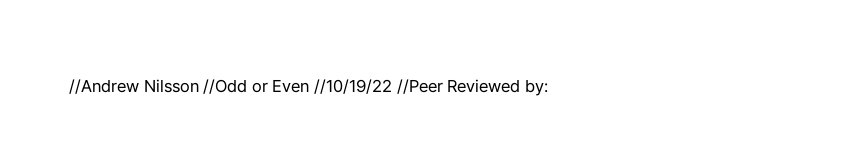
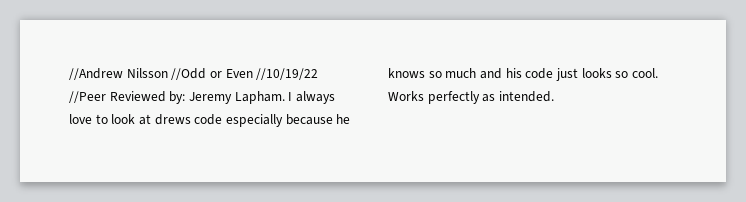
- //Andrew Nilsson //Odd or Even //10/19/22 //Peer Reviewed by:
+ //Andrew Nilsson //Odd or Even //10/19/22 //Peer Reviewed by: Jeremy Lapham. I always love to look at drews code especially because he knows so much and his code just looks so cool. Works perfectly as intended.

